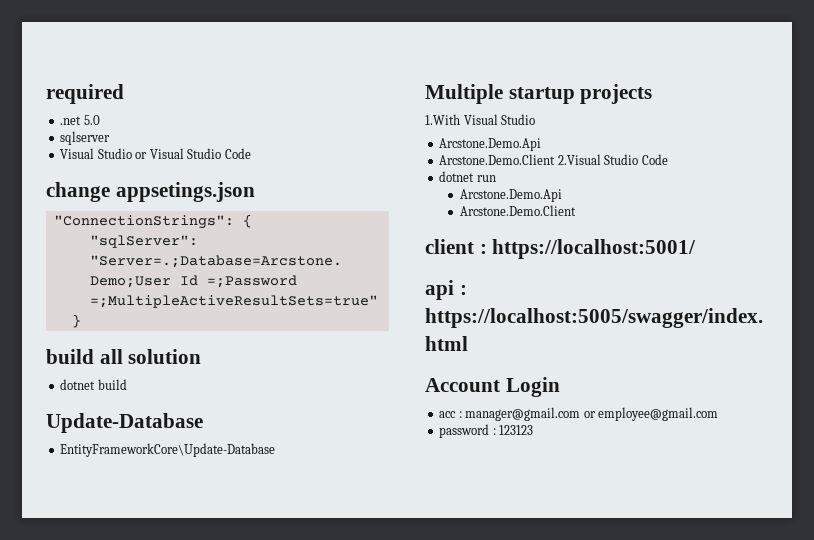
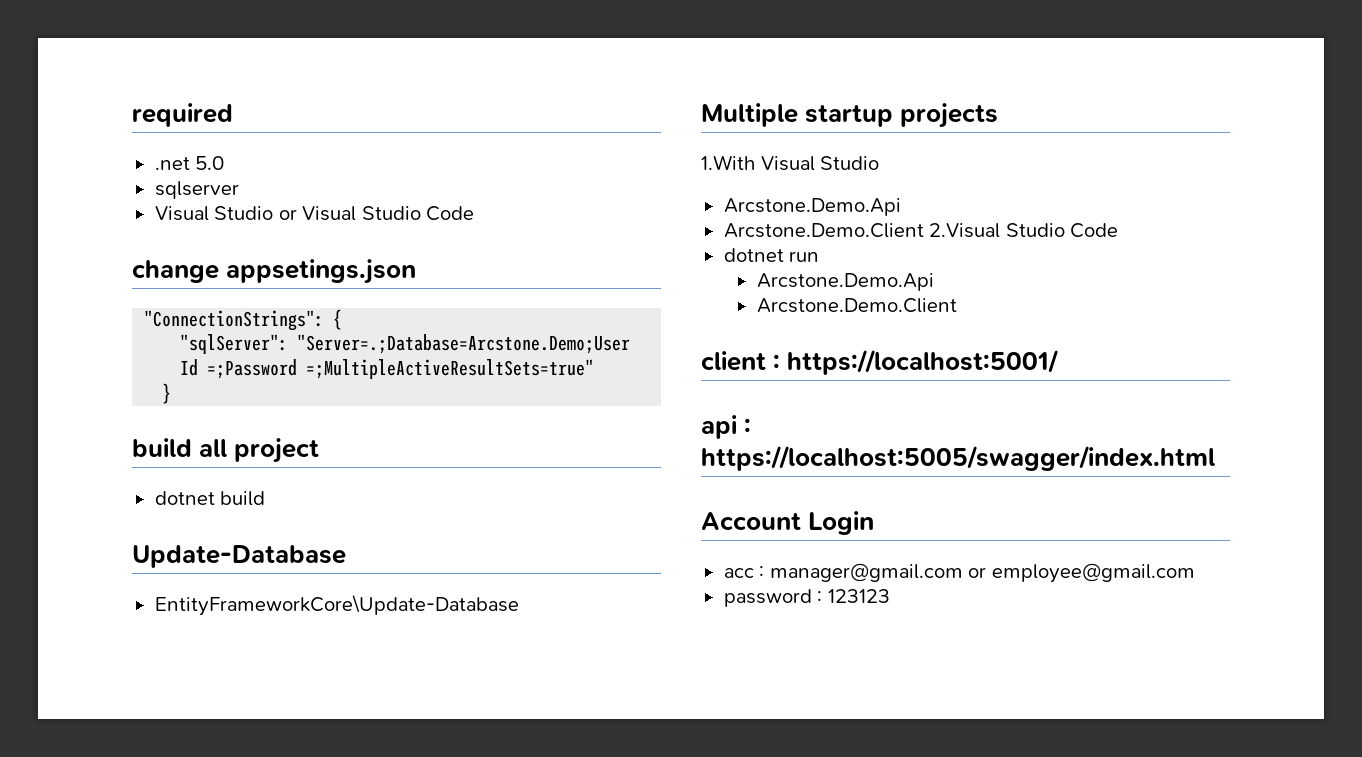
- build all solution
+ build all project

